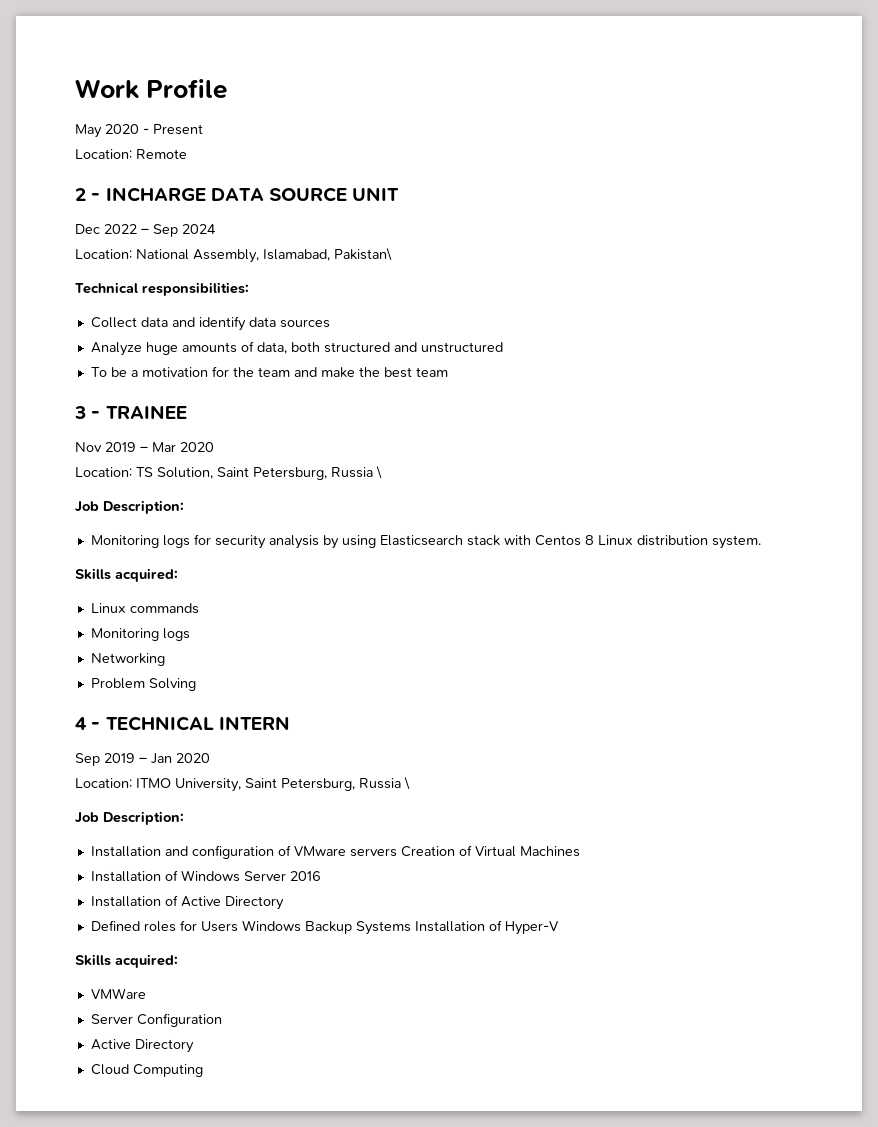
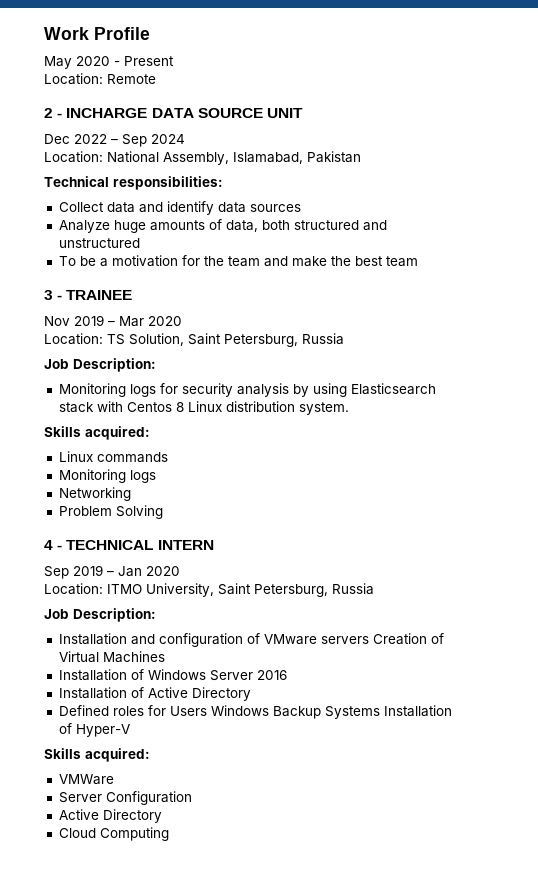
- Location: National Assembly, Islamabad, Pakistan\
+ Location: National Assembly, Islamabad, Pakistan
- Location: TS Solution, Saint Petersburg, Russia \
+ Location: TS Solution, Saint Petersburg, Russia
- Location: ITMO University, Saint Petersburg, Russia \
+ Location: ITMO University, Saint Petersburg, Russia

